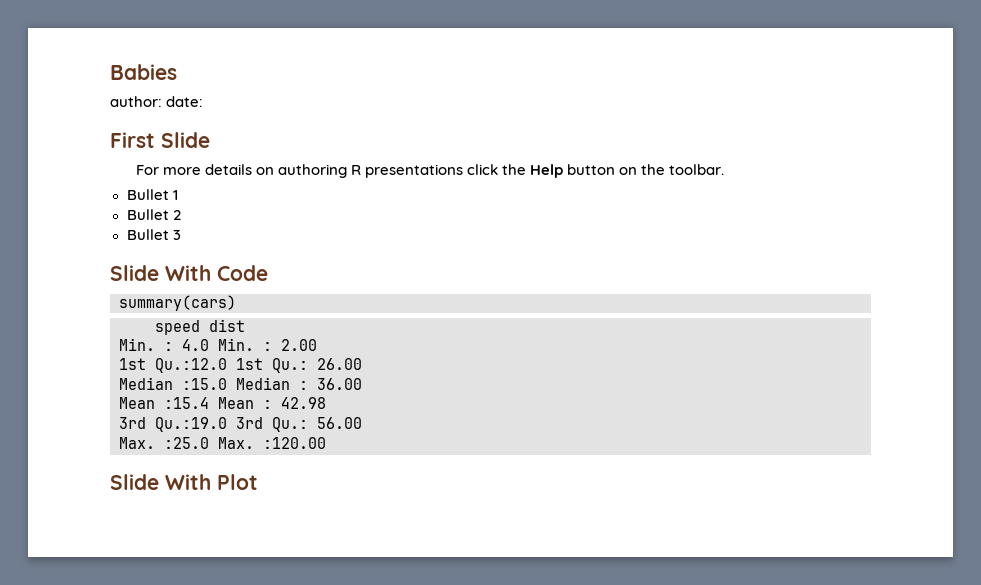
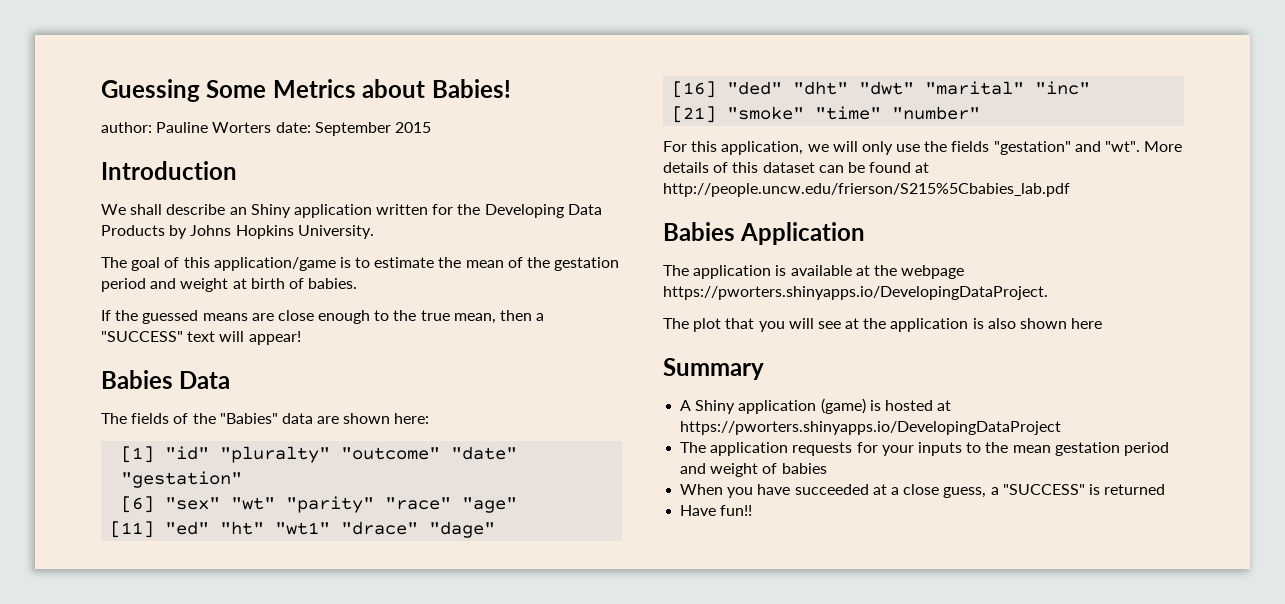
- Babies
+ Guessing Some Metrics about Babies!
- author: date:
- First Slide
- For more details on authoring R presentations click the Help button on the toolbar.
- Bullet 1
- Bullet 2
- Bullet 3
- Slide With Code
- summary(cars)
- speed dist
- Min. : 4.0 Min. : 2.00
- 1st Qu.:12.0 1st Qu.: 26.00
- Median :15.0 Median : 36.00
- Mean :15.4 Mean : 42.98
- 3rd Qu.:19.0 3rd Qu.: 56.00
- Max. :25.0 Max. :120.00
- Slide With Plot
+ author: Pauline Worters date: September 2015
+ Introduction
+ We shall describe an Shiny application written for the Developing Data Products by Johns Hopkins University.
+ The goal of this application/game is to estimate the mean of the gestation period and weight at birth of babies.
+ If the guessed means are close enough to the true mean, then a "SUCCESS" text will appear!
+ Babies Data
+ The fields of the "Babies" data are shown here:
+ [1] "id" "pluralty" "outcome" "date" "gestation"
+ [6] "sex" "wt" "parity" "race" "age"
+ [11] "ed" "ht" "wt1" "drace" "dage"
+ [16] "ded" "dht" "dwt" "marital" "inc"
+ [21] "smoke" "time" "number"
+ For this application, we will only use the fields "gestation" and "wt". More details of this dataset can be found at http://people.uncw.edu/frierson/S215%5Cbabies_lab.pdf
+ Babies Application
+ The application is available at the webpage https://pworters.shinyapps.io/DevelopingDataProject.
+ The plot that you will see at the application is also shown here
+ Summary
+ A Shiny application (game) is hosted at https://pworters.shinyapps.io/DevelopingDataProject
+ The application requests for your inputs to the mean gestation period and weight of babies
+ When you have succeeded at a close guess, a "SUCCESS" is returned
+ Have fun!!

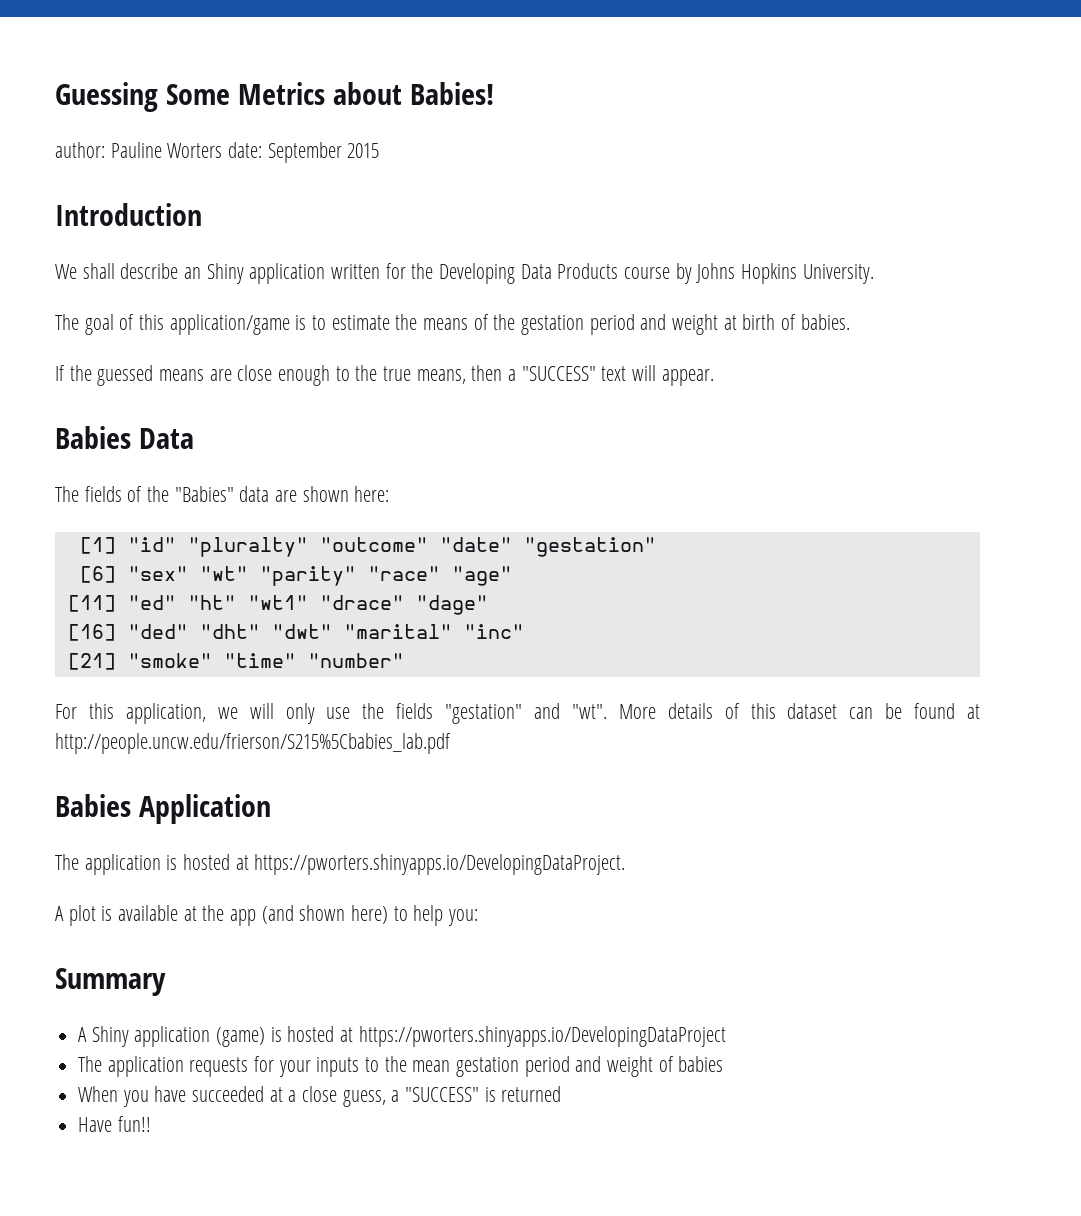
- We shall describe an Shiny application written for the Developing Data Products by Johns Hopkins University.
+ We shall describe an Shiny application written for the Developing Data Products course by Johns Hopkins University.
- The goal of this application/game is to estimate the mean of the gestation period and weight at birth of babies.
+ The goal of this application/game is to estimate the means of the gestation period and weight at birth of babies.
- If the guessed means are close enough to the true mean, then a "SUCCESS" text will appear!
+ If the guessed means are close enough to the true means, then a "SUCCESS" text will appear.
- The application is available at the webpage https://pworters.shinyapps.io/DevelopingDataProject.
- The plot that you will see at the application is also shown here
+ The application is hosted at https://pworters.shinyapps.io/DevelopingDataProject.
+ A plot is available at the app (and shown here) to help you:

